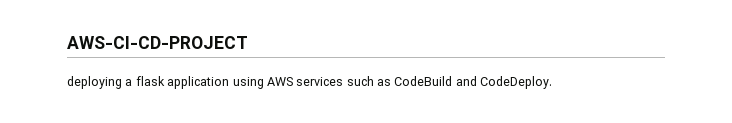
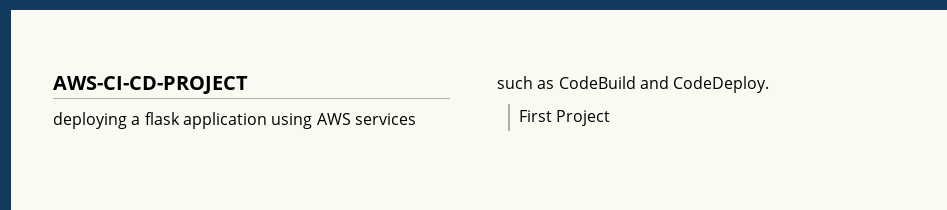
+ First Project

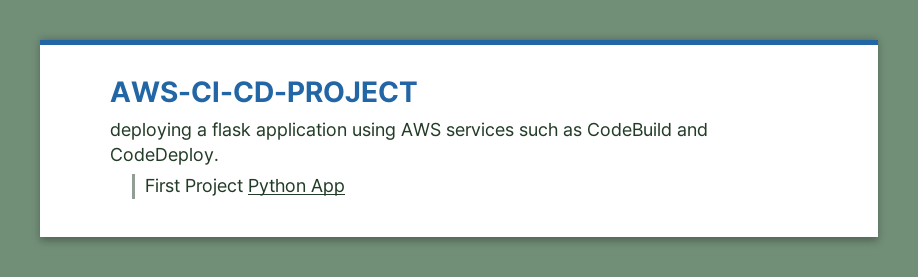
- First Project
+ First Project Python App

